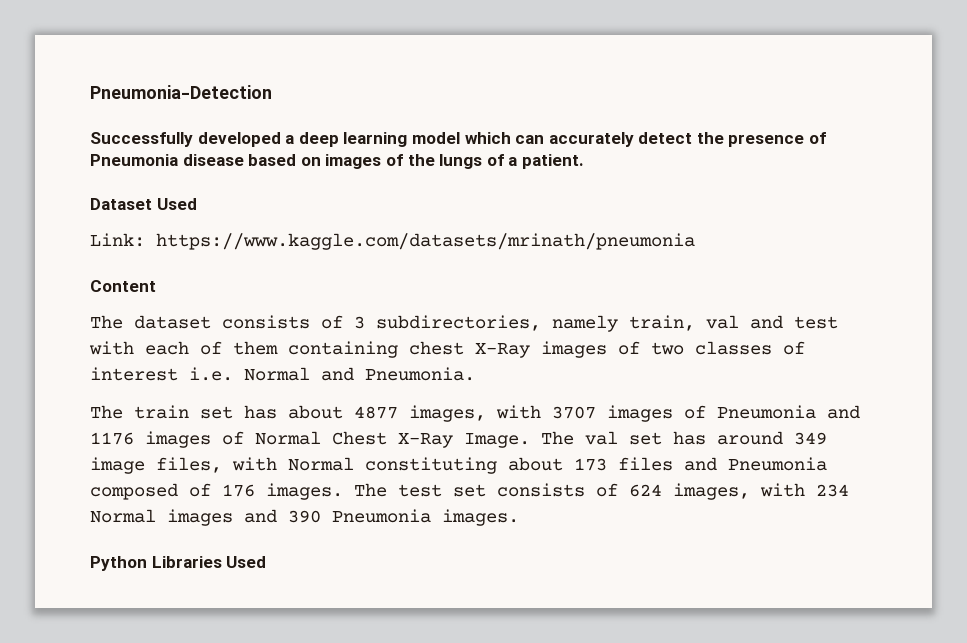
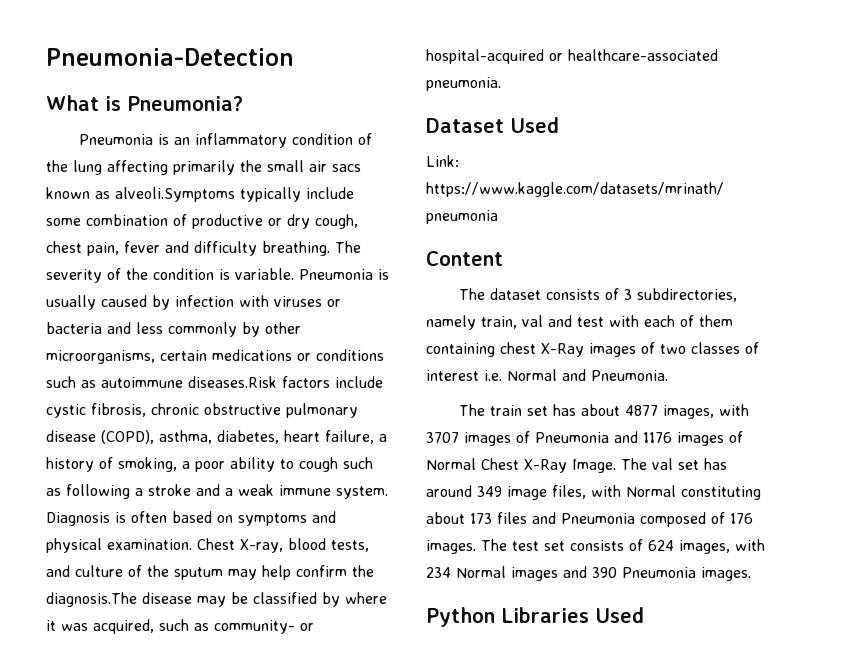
- Successfully developed a deep learning model which can accurately detect the presence of Pneumonia disease based on images of the lungs of a patient.
+ What is Pneumonia?
+ Pneumonia is an inflammatory condition of the lung affecting primarily the small air sacs known as alveoli.Symptoms typically include some combination of productive or dry cough, chest pain, fever and difficulty breathing. The severity of the condition is variable. Pneumonia is usually caused by infection with viruses or bacteria and less commonly by other microorganisms, certain medications or conditions such as autoimmune diseases.Risk factors include cystic fibrosis, chronic obstructive pulmonary disease (COPD), asthma, diabetes, heart failure, a history of smoking, a poor ability to cough such as following a stroke and a weak immune system. Diagnosis is often based on symptoms and physical examination. Chest X-ray, blood tests, and culture of the sputum may help confirm the diagnosis.The disease may be classified by where it was acquired, such as community- or hospital-acquired or healthcare-associated pneumonia.

